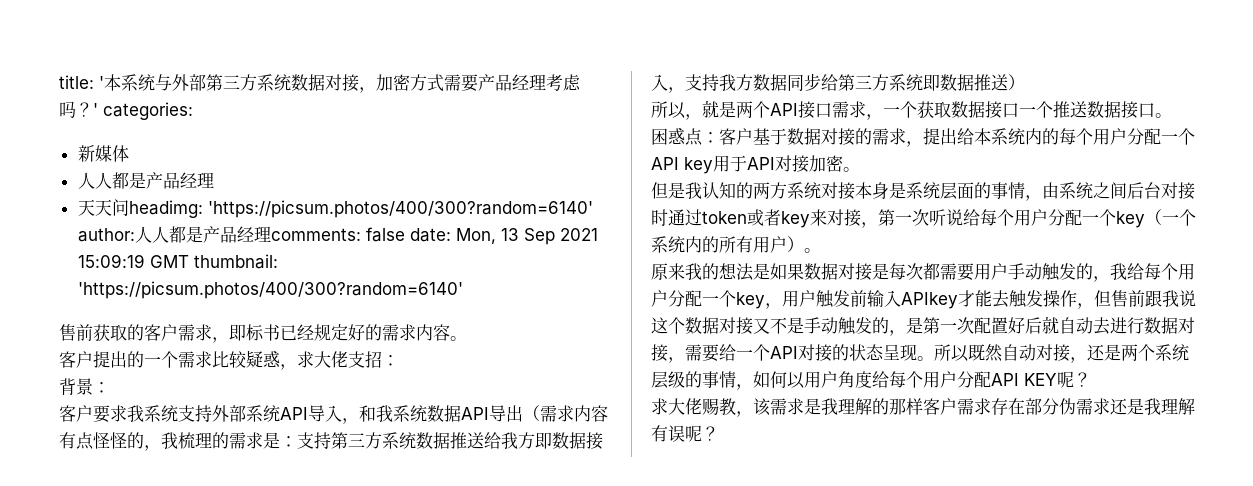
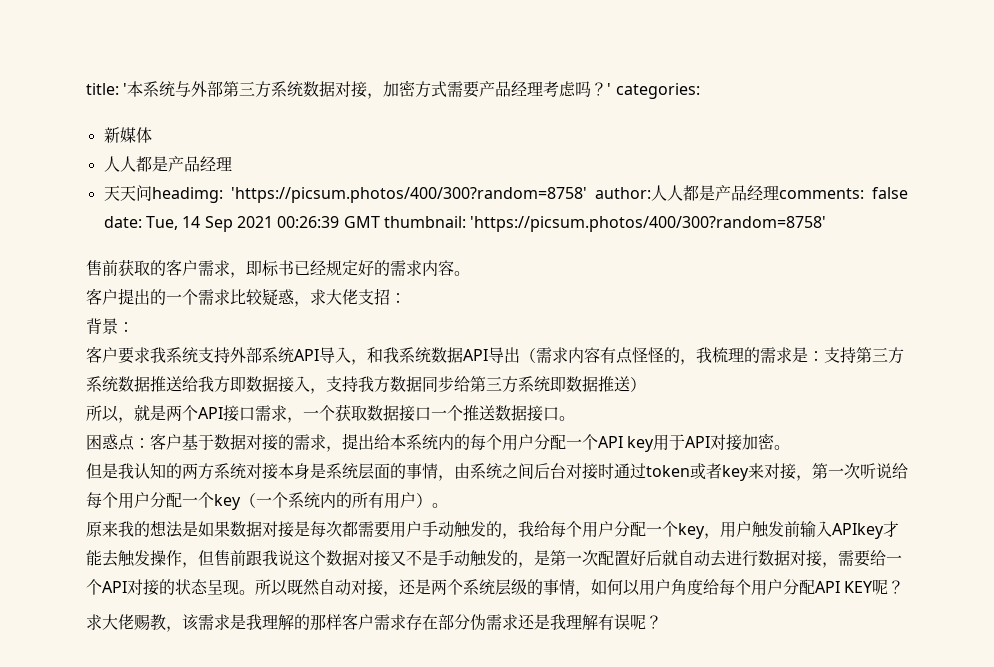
- 天天问headimg: 'https://picsum.photos/400/300?random=6140' author:人人都是产品经理comments: false date: Mon, 13 Sep 2021 15:09:19 GMT thumbnail: 'https://picsum.photos/400/300?random=6140'
+ 天天问headimg: 'https://picsum.photos/400/300?random=8758' author:人人都是产品经理comments: false date: Tue, 14 Sep 2021 00:26:39 GMT thumbnail: 'https://picsum.photos/400/300?random=8758'

